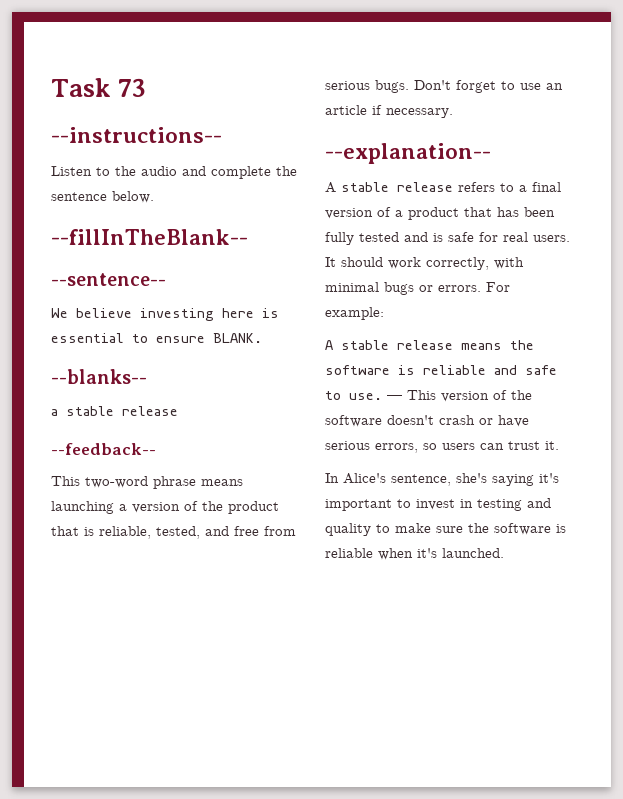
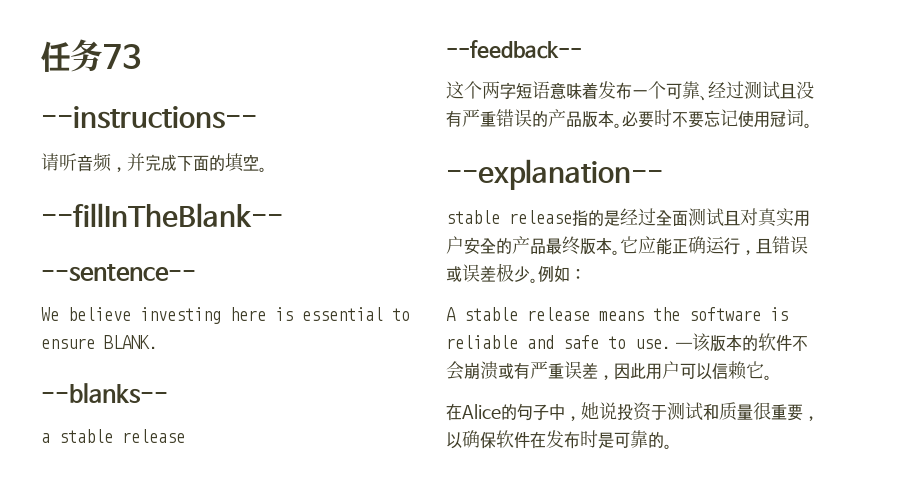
- Task 73
+ 任务73
- Listen to the audio and complete the sentence below.
+ 请听音频，并完成下面的填空。
- This two-word phrase means launching a version of the product that is reliable, tested, and free from serious bugs. Don't forget to use an article if necessary.
+ 这个两字短语意味着发布一个可靠、经过测试且没有严重错误的产品版本。必要时不要忘记使用冠词。
- A stable release refers to a final version of a product that has been fully tested and is safe for real users. It should work correctly, with minimal bugs or errors. For example:
+ stable release指的是经过全面测试且对真实用户安全的产品最终版本。它应能正确运行，且错误或误差极少。例如：
- — This version of the software doesn't crash or have serious errors, so users can trust it.
- In Alice's sentence, she's saying it's important to invest in testing and quality to make sure the software is reliable when it's launched.
+ —该版本的软件不会崩溃或有严重误差，因此用户可以信赖它。
+ 在Alice的句子中，她说投资于测试和质量很重要，以确保软件在发布时是可靠的。

